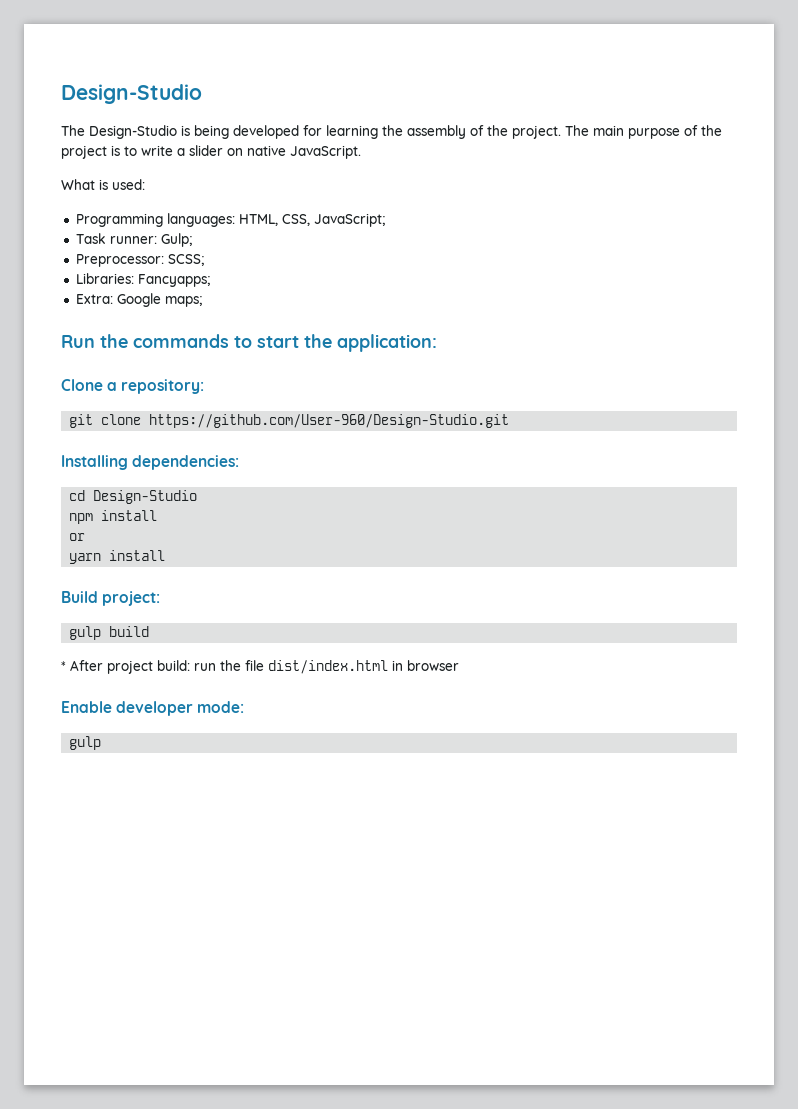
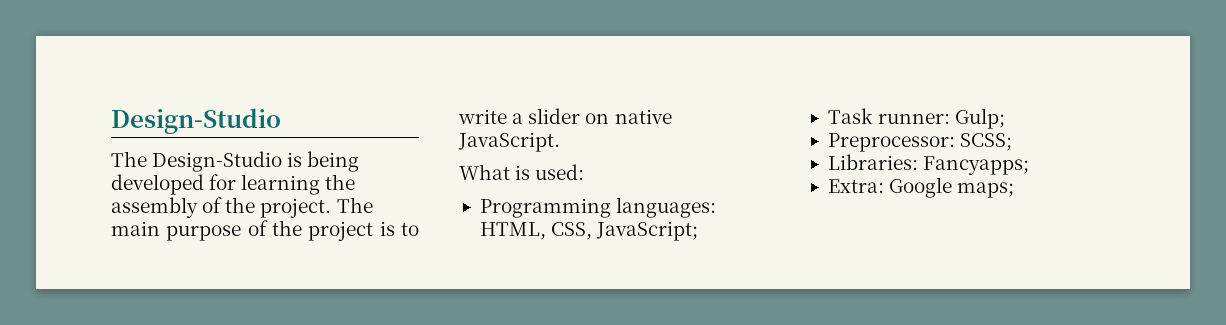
- Run the commands to start the application:
- Clone a repository:
- git clone https://github.com/User-960/Design-Studio.git
- Installing dependencies:
- cd Design-Studio
- npm install
- or
- yarn install
- Build project:
- gulp build
- * After project build: run the file dist/index.html in browser
- Enable developer mode:
- gulp

